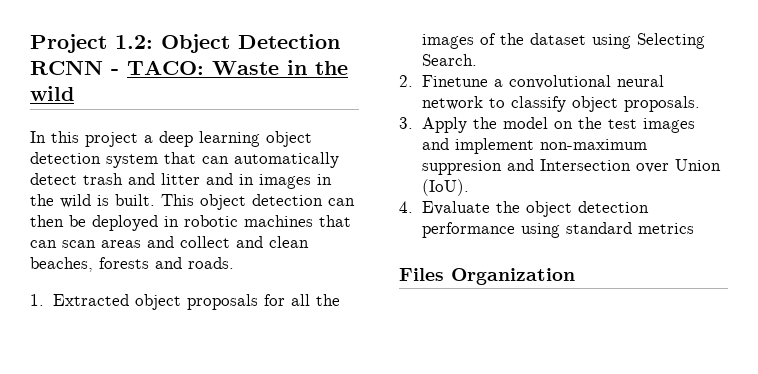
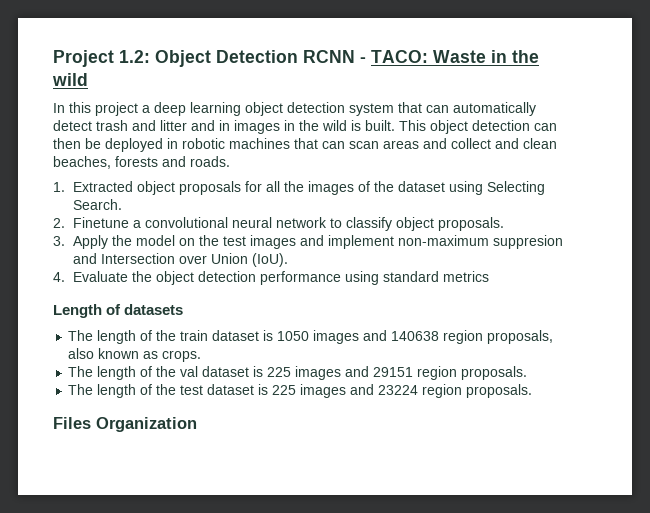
+ Length of datasets
+ The length of the train dataset is 1050 images and 140638 region proposals, also known as crops.
+ The length of the val dataset is 225 images and 29151 region proposals.
+ The length of the test dataset is 225 images and 23224 region proposals.

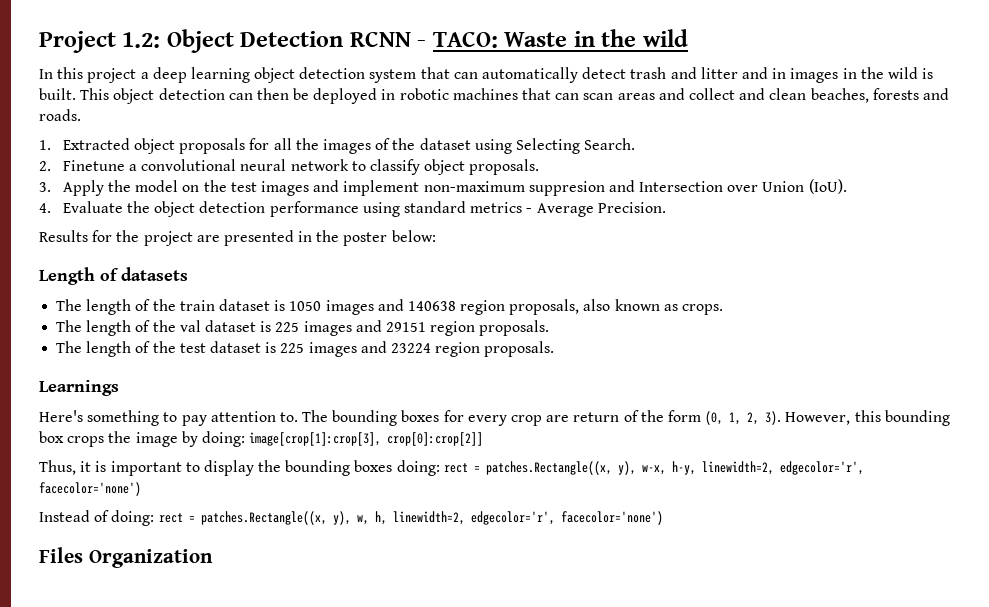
- 4. Evaluate the object detection performance using standard metrics
+ 4. Evaluate the object detection performance using standard metrics - Average Precision.
+ Results for the project are presented in the poster below:
+ Learnings
+ Here's something to pay attention to. The bounding boxes for every crop are return of the form (0, 1, 2, 3). However, this bounding box crops the image by doing: image[crop[1]:crop[3], crop[0]:crop[2]]
+ Thus, it is important to display the bounding boxes doing: rect = patches.Rectangle((x, y), w-x, h-y, linewidth=2, edgecolor='r', facecolor='none')
+ Instead of doing: rect = patches.Rectangle((x, y), w, h, linewidth=2, edgecolor='r', facecolor='none')

